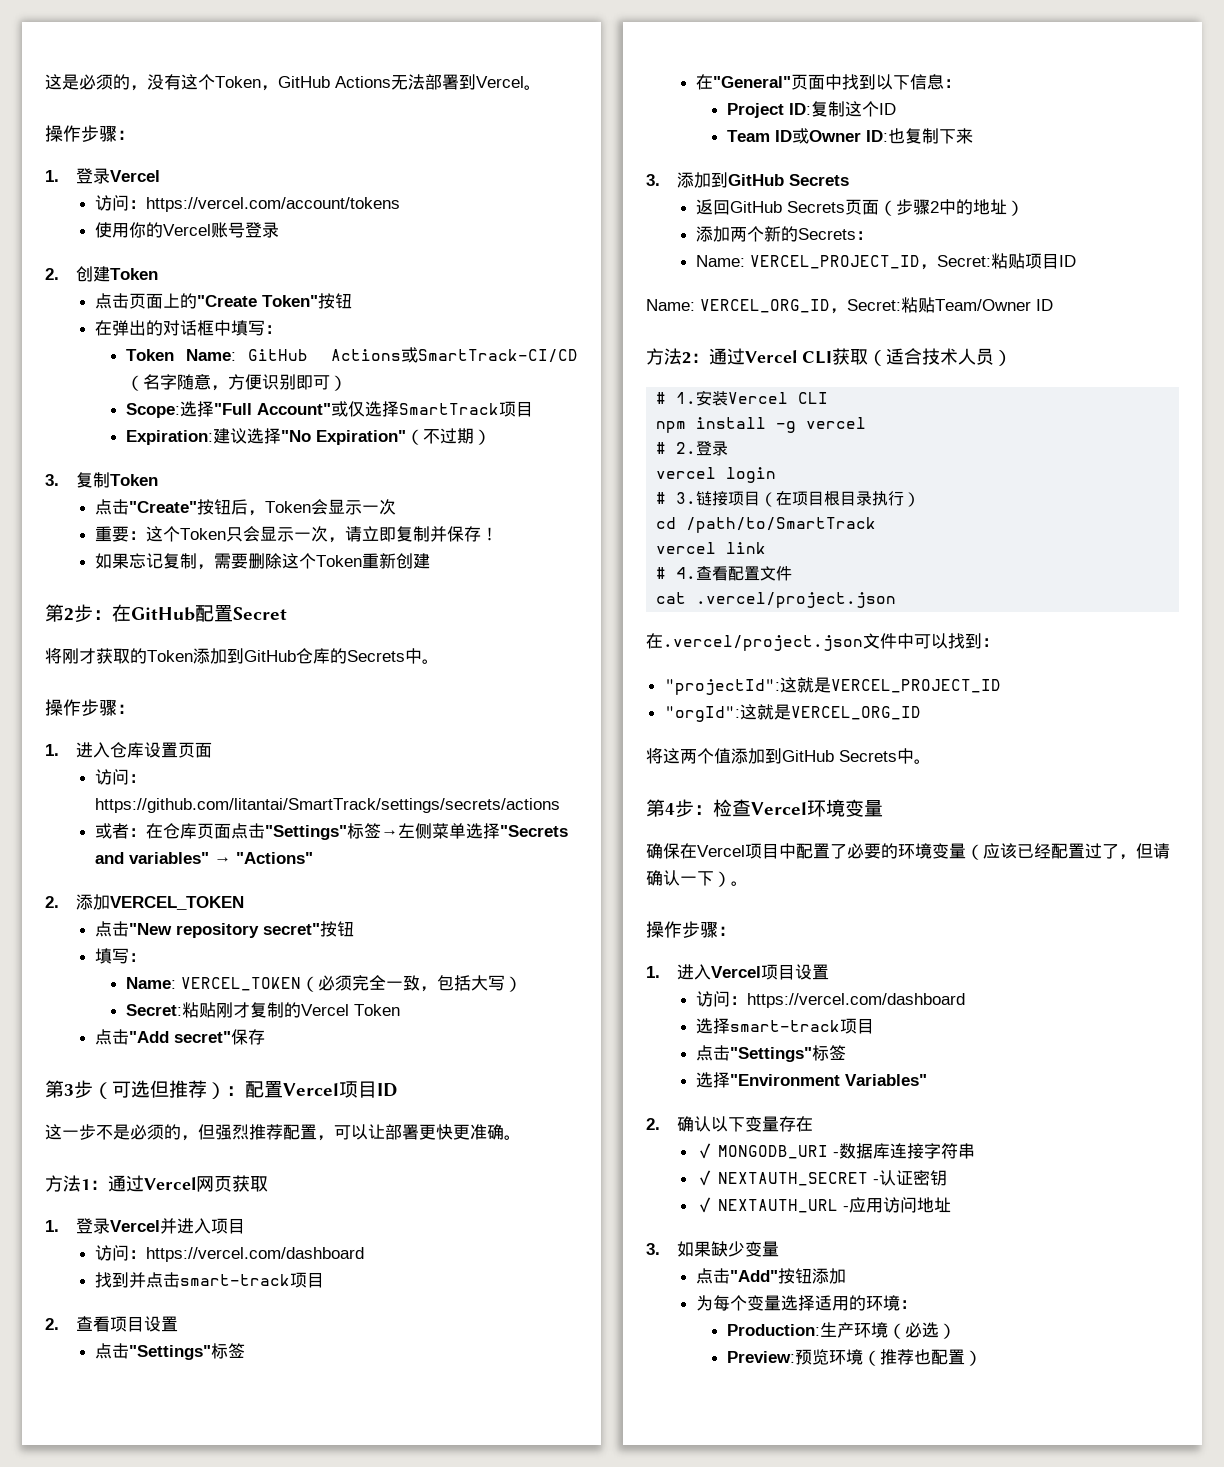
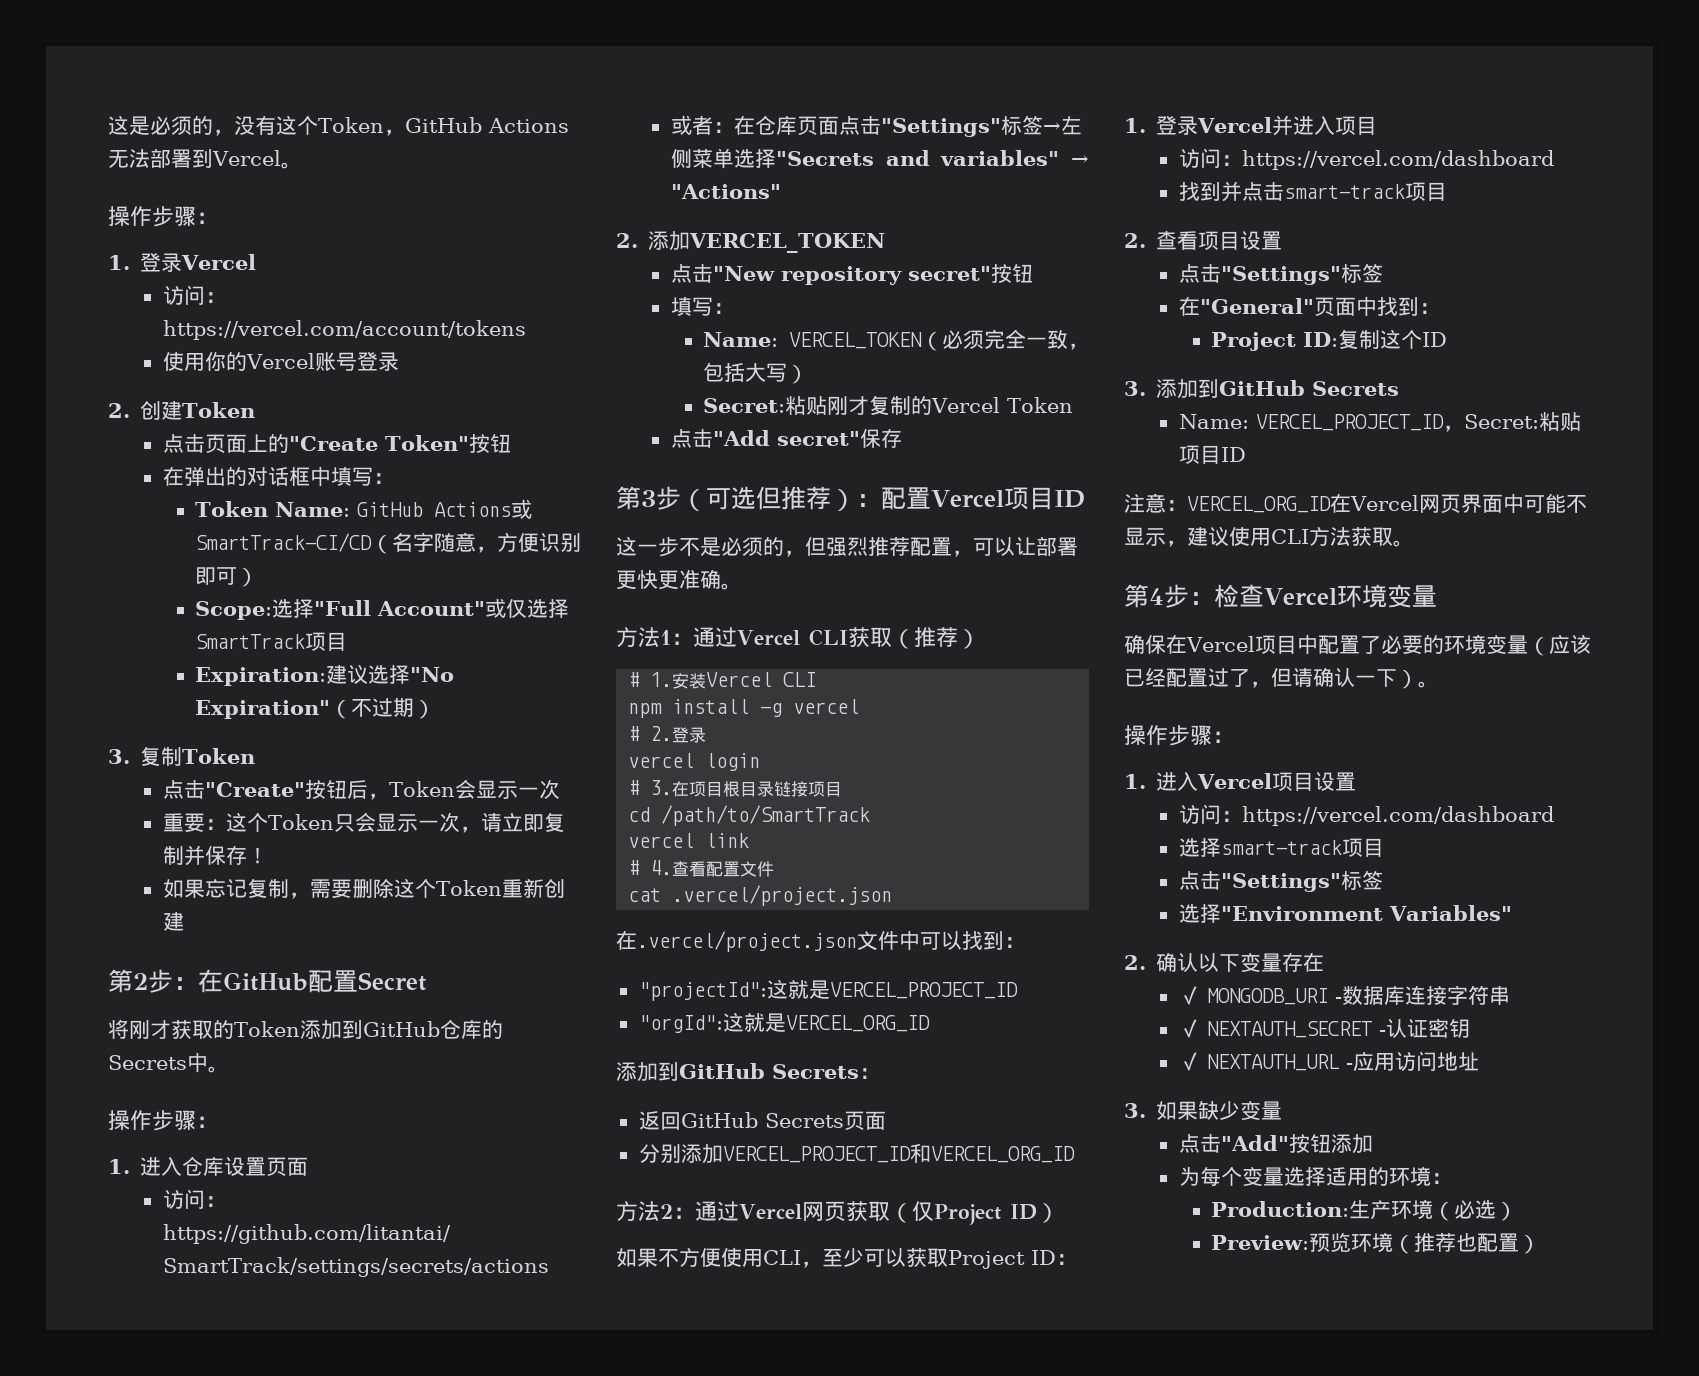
- 方法1：通过Vercel网页获取
+ 方法1：通过Vercel CLI获取（推荐）
+ # 1.安装Vercel CLI
+ npm install -g vercel
+ # 2.登录
+ vercel login
+ # 3.在项目根目录链接项目
+ cd /path/to/SmartTrack
+ vercel link
+ # 4.查看配置文件
+ cat .vercel/project.json
+ 在.vercel/project.json文件中可以找到：
+ "projectId":这就是VERCEL_PROJECT_ID
+ "orgId":这就是VERCEL_ORG_ID
+ 添加到GitHub Secrets：
+ 返回GitHub Secrets页面
+ 分别添加VERCEL_PROJECT_ID和VERCEL_ORG_ID
+ 方法2：通过Vercel网页获取（仅Project ID）
+ 如果不方便使用CLI，至少可以获取Project ID：
- 在"General"页面中找到以下信息：
+ 在"General"页面中找到：
- Team ID或Owner ID:也复制下来
- 返回GitHub Secrets页面（步骤2中的地址）
- 添加两个新的Secrets：
- Name: VERCEL_ORG_ID，Secret:粘贴Team/Owner ID
- 方法2：通过Vercel CLI获取（适合技术人员）
- # 1.安装Vercel CLI
- npm install -g vercel
- # 2.登录
- vercel login
- # 3.链接项目（在项目根目录执行）
- cd /path/to/SmartTrack
- vercel link
- # 4.查看配置文件
- cat .vercel/project.json
- 在.vercel/project.json文件中可以找到：
- "projectId":这就是VERCEL_PROJECT_ID
- "orgId":这就是VERCEL_ORG_ID
- 将这两个值添加到GitHub Secrets中。
+ 注意：VERCEL_ORG_ID在Vercel网页界面中可能不显示，建议使用CLI方法获取。

